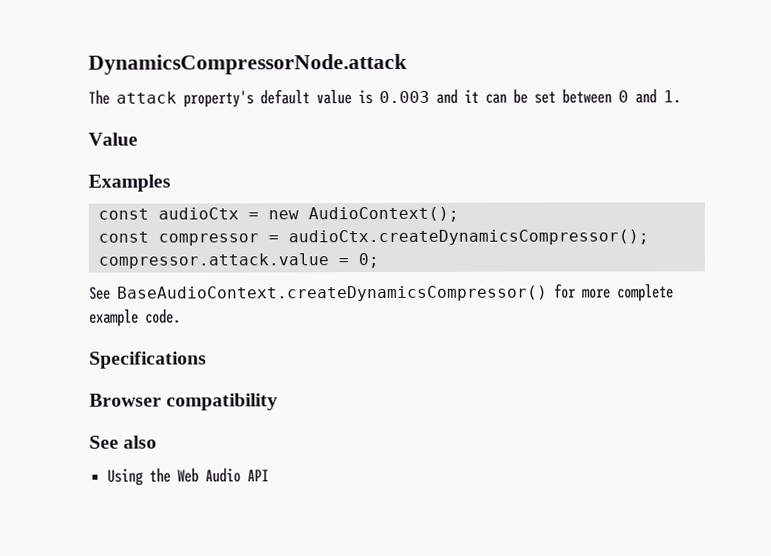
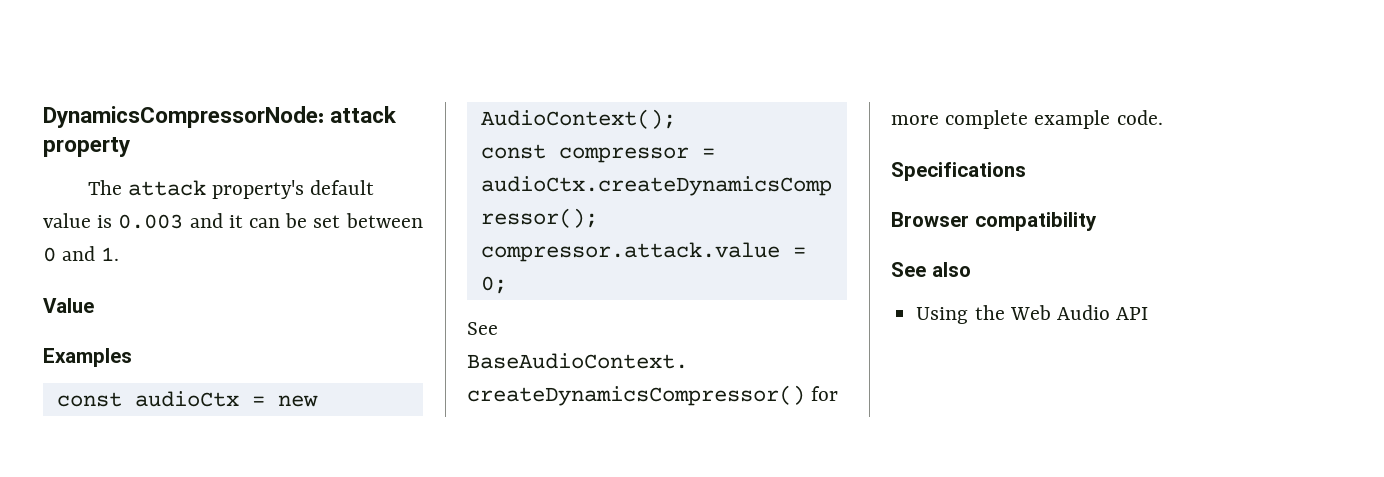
- DynamicsCompressorNode.attack
+ DynamicsCompressorNode: attack property

